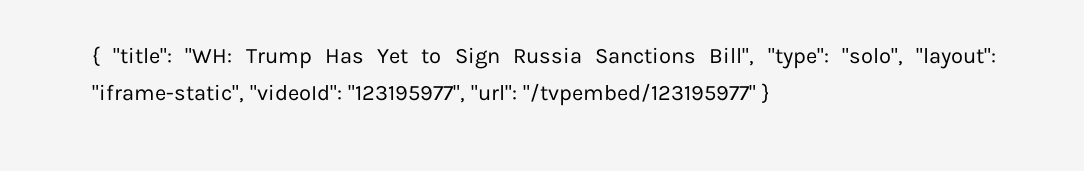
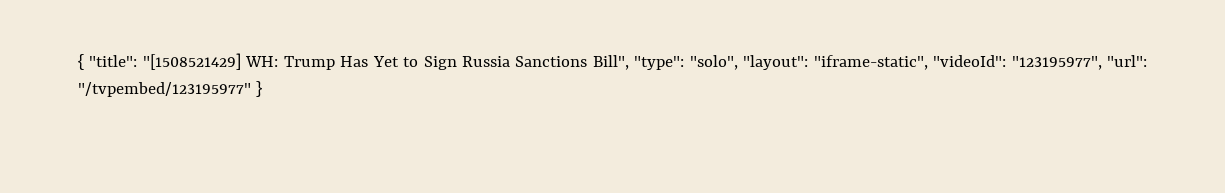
- { "title": "WH: Trump Has Yet to Sign Russia Sanctions Bill", "type": "solo", "layout": "iframe-static", "videoId": "123195977", "url": "/tvpembed/123195977" }
+ { "title": "[1508521429] WH: Trump Has Yet to Sign Russia Sanctions Bill", "type": "solo", "layout": "iframe-static", "videoId": "123195977", "url": "/tvpembed/123195977" }

